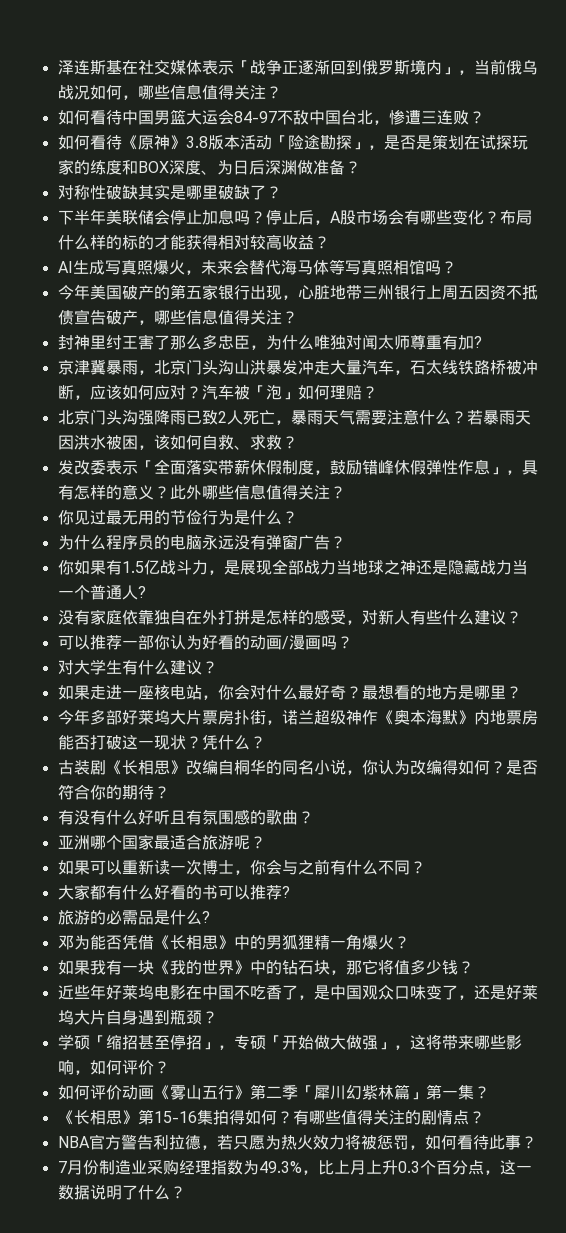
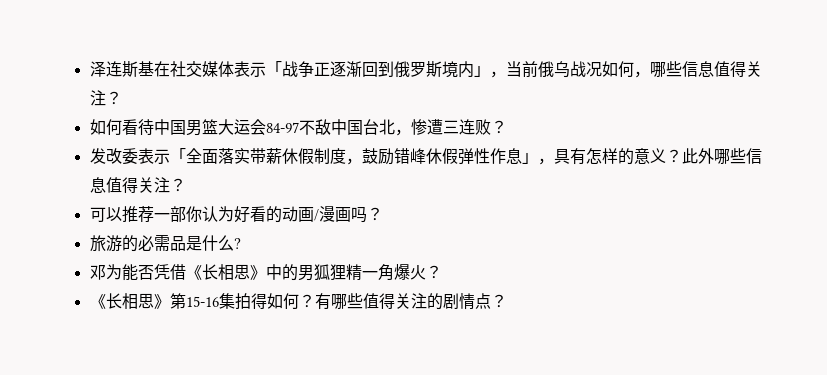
- 如何看待《原神》3.8版本活动「险途勘探」，是否是策划在试探玩家的练度和BOX深度、为日后深渊做准备？
- 对称性破缺其实是哪里破缺了？
- 下半年美联储会停止加息吗？停止后，A股市场会有哪些变化？布局什么样的标的才能获得相对较高收益？
- AI生成写真照爆火，未来会替代海马体等写真照相馆吗？
- 今年美国破产的第五家银行出现，心脏地带三州银行上周五因资不抵债宣告破产，哪些信息值得关注？
- 封神里纣王害了那么多忠臣，为什么唯独对闻太师尊重有加?
- 京津冀暴雨，北京门头沟山洪暴发冲走大量汽车，石太线铁路桥被冲断，应该如何应对？汽车被「泡」如何理赔？
- 北京门头沟强降雨已致2人死亡，暴雨天气需要注意什么？若暴雨天因洪水被困，该如何自救、求救？
- 你见过最无用的节俭行为是什么？
- 为什么程序员的电脑永远没有弹窗广告？
- 你如果有1.5亿战斗力，是展现全部战力当地球之神还是隐藏战力当一个普通人?
- 没有家庭依靠独自在外打拼是怎样的感受，对新人有些什么建议？
- 对大学生有什么建议？
- 如果走进一座核电站，你会对什么最好奇？最想看的地方是哪里？
- 今年多部好莱坞大片票房扑街，诺兰超级神作《奥本海默》内地票房能否打破这一现状？凭什么？
- 古装剧《长相思》改编自桐华的同名小说，你认为改编得如何？是否符合你的期待？
- 有没有什么好听且有氛围感的歌曲？
- 亚洲哪个国家最适合旅游呢？
- 如果可以重新读一次博士，你会与之前有什么不同？
- 大家都有什么好看的书可以推荐?
- 如果我有一块《我的世界》中的钻石块，那它将值多少钱？
- 近些年好莱坞电影在中国不吃香了，是中国观众口味变了，还是好莱坞大片自身遇到瓶颈？
- 学硕「缩招甚至停招」，专硕「开始做大做强」，这将带来哪些影响，如何评价？
- 如何评价动画《雾山五行》第二季「犀川幻紫林篇」第一集？
- NBA官方警告利拉德，若只愿为热火效力将被惩罚，如何看待此事？
- 7月份制造业采购经理指数为49.3%，比上月上升0.3个百分点，这一数据说明了什么？

